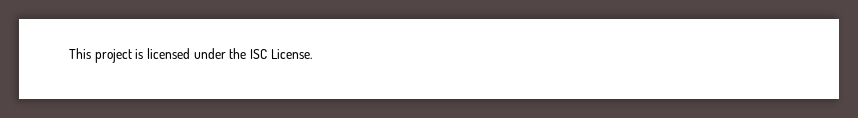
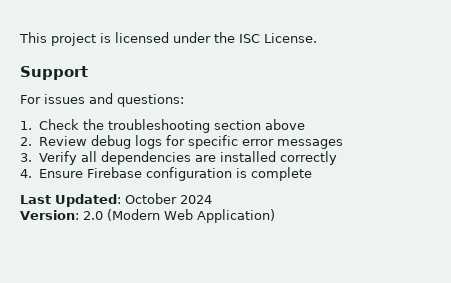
+ Support
+ For issues and questions:
+ 1. Check the troubleshooting section above
+ 2. Review debug logs for specific error messages
+ 3. Verify all dependencies are installed correctly
+ 4. Ensure Firebase configuration is complete
+ Last Updated: October 2024
+ Version: 2.0 (Modern Web Application)

